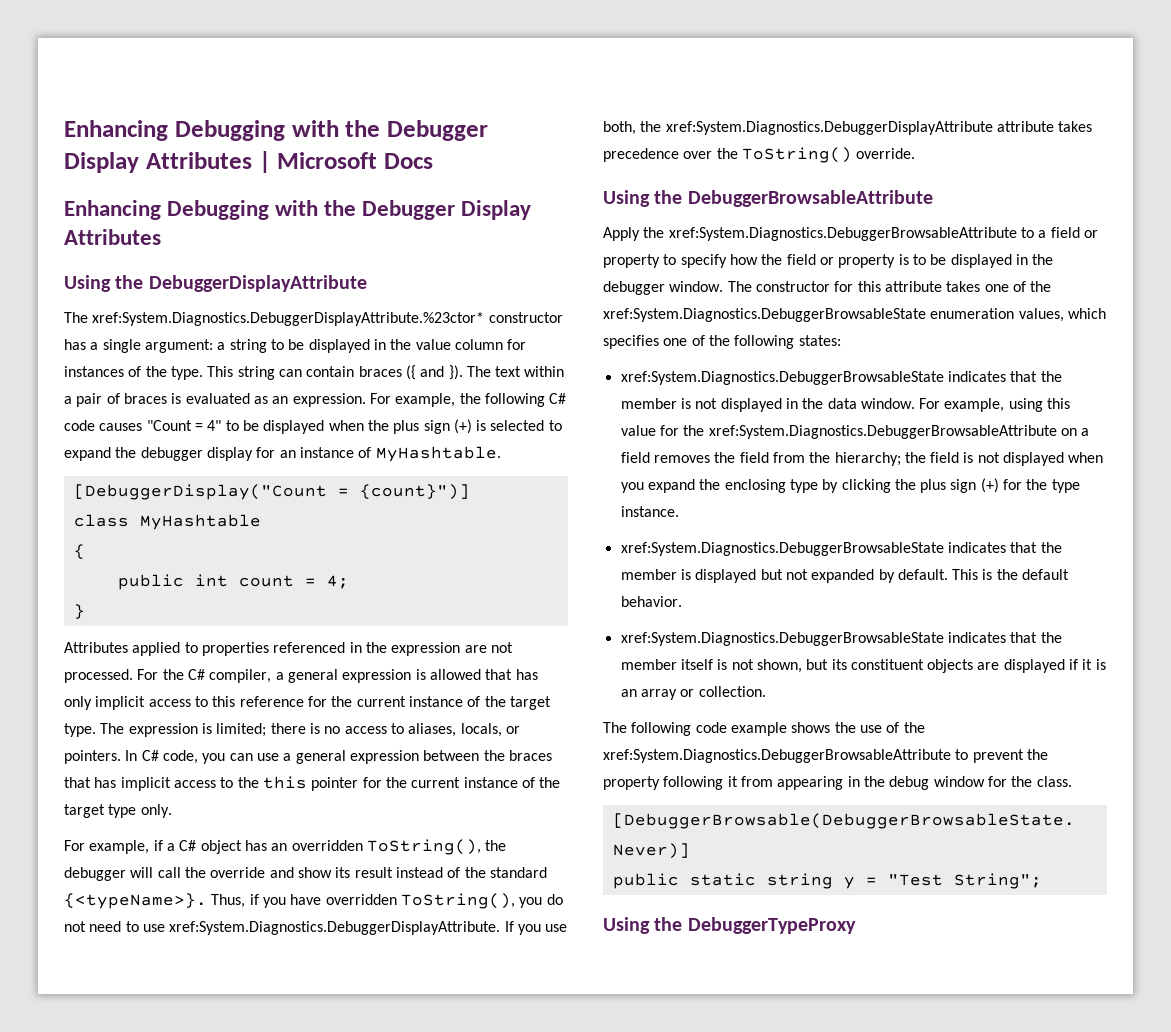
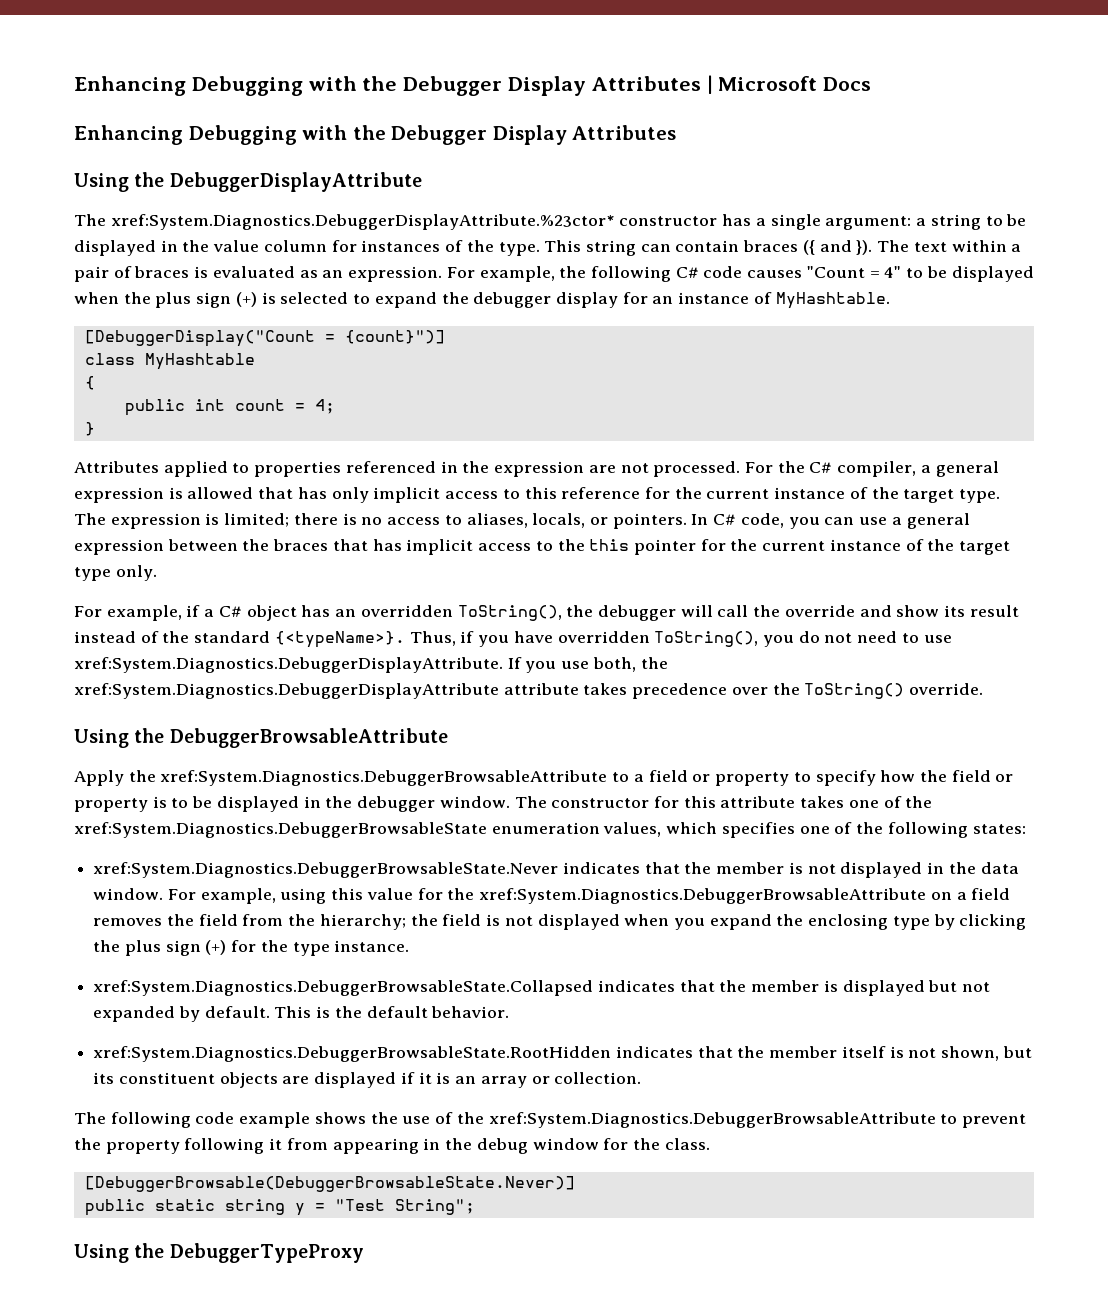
- xref:System.Diagnostics.DebuggerBrowsableState indicates that the member is not displayed in the data window.
+ xref:System.Diagnostics.DebuggerBrowsableState.Never indicates that the member is not displayed in the data window.
- xref:System.Diagnostics.DebuggerBrowsableState indicates that the member is displayed but not expanded by default.
+ xref:System.Diagnostics.DebuggerBrowsableState.Collapsed indicates that the member is displayed but not expanded by default.
- xref:System.Diagnostics.DebuggerBrowsableState indicates that the member itself is not shown, but its constituent objects are displayed if it is an array or collection.
+ xref:System.Diagnostics.DebuggerBrowsableState.RootHidden indicates that the member itself is not shown, but its constituent objects are displayed if it is an array or collection.

